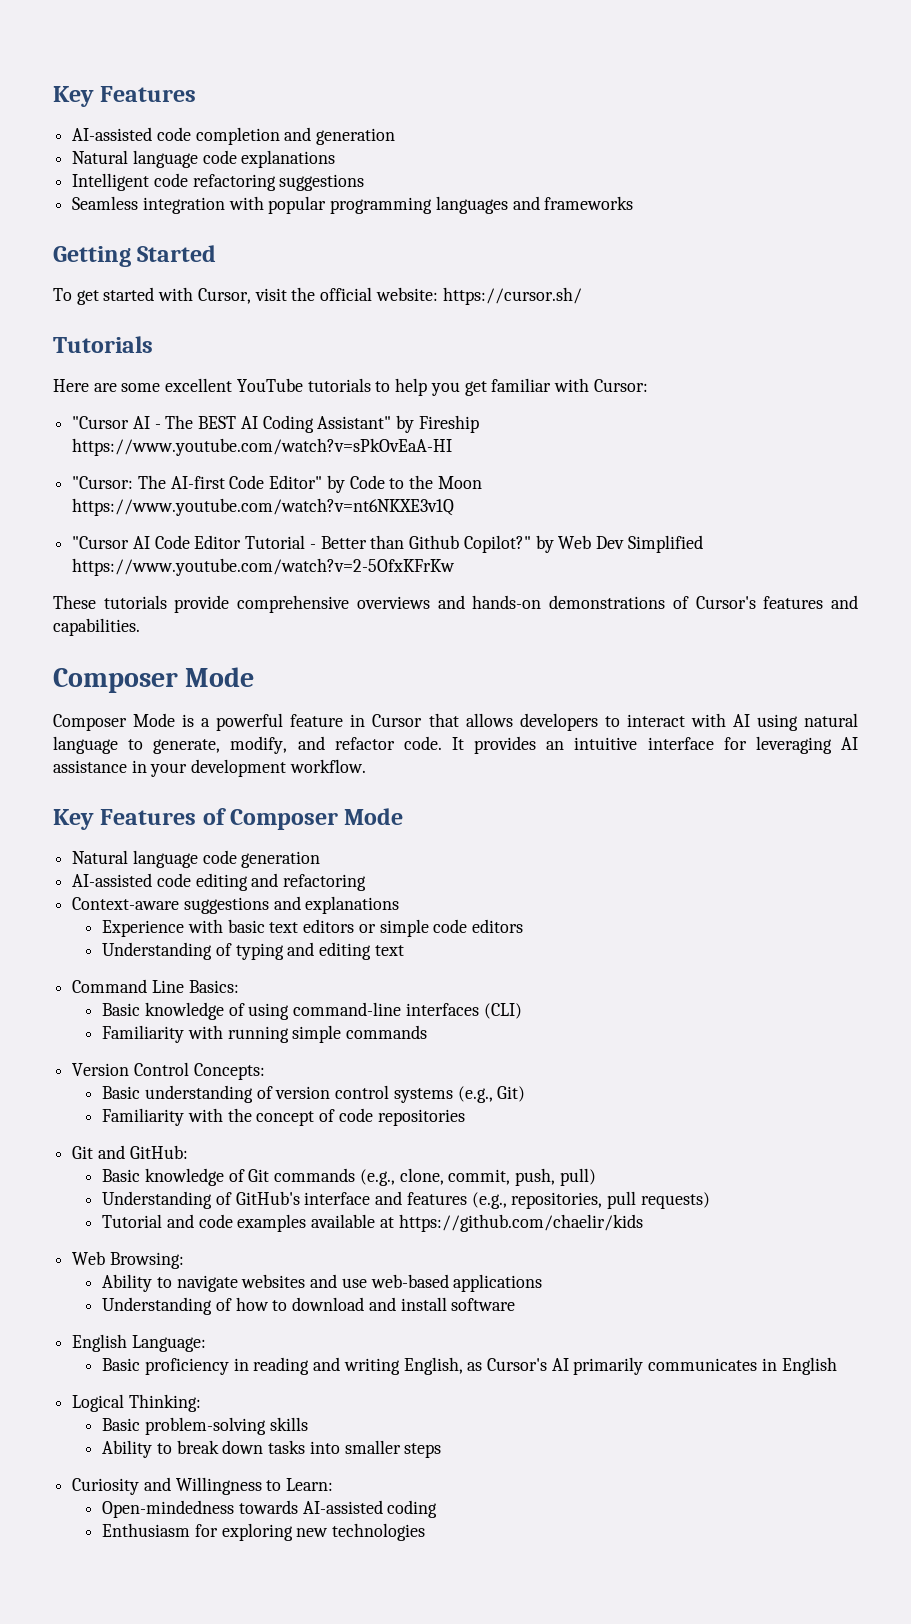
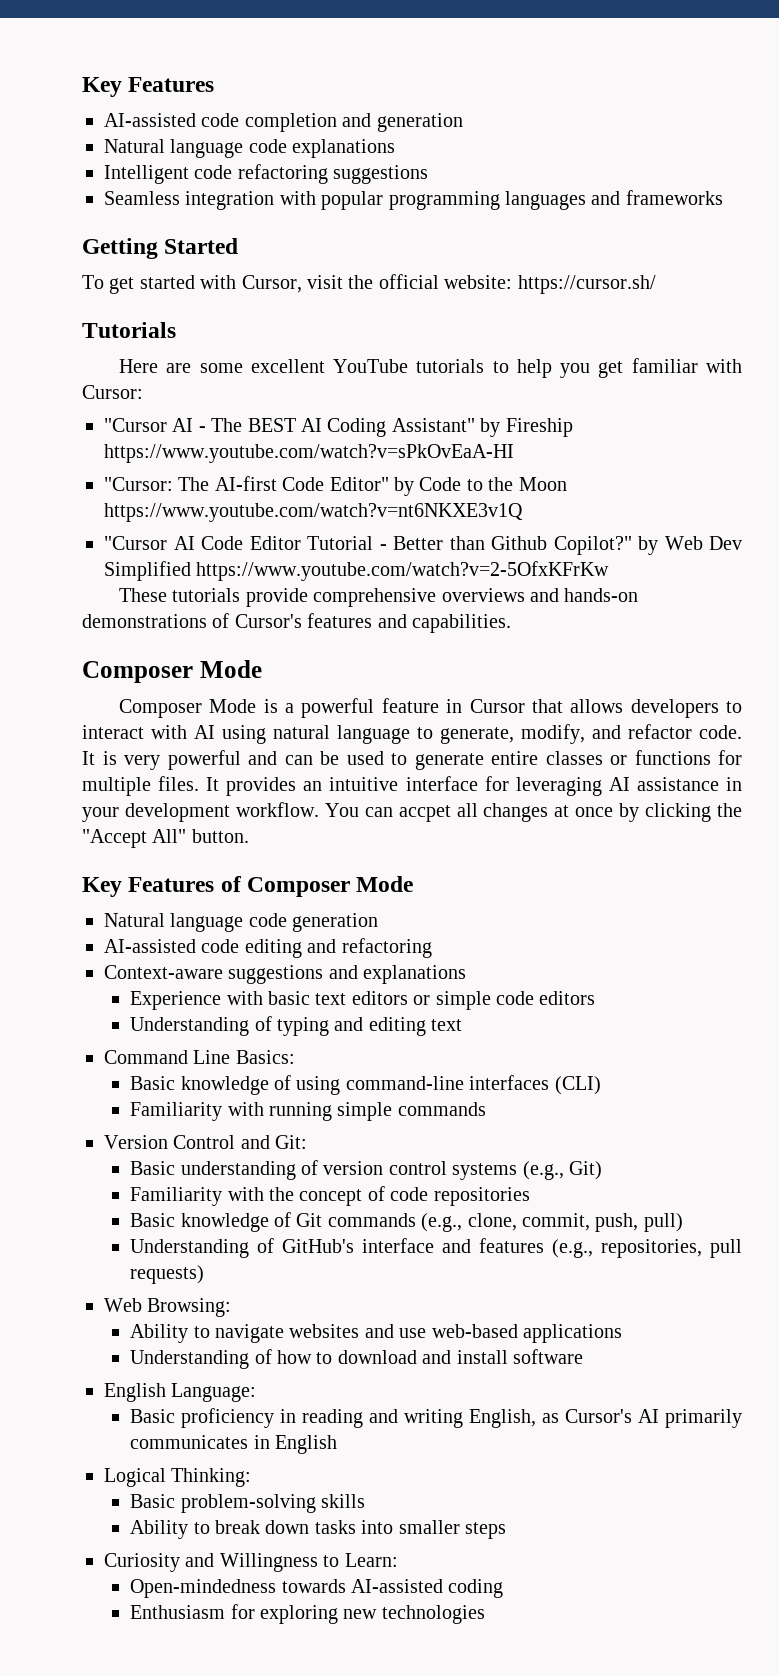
- It provides an intuitive interface for leveraging AI assistance in your development workflow.
+ It is very powerful and can be used to generate entire classes or functions for multiple files. It provides an intuitive interface for leveraging AI assistance in your development workflow. You can accpet all changes at once by clicking the "Accept All" button.
- Version Control Concepts:
+ Version Control and Git:
- Git and GitHub:
- Tutorial and code examples available at https://github.com/chaelir/kids

